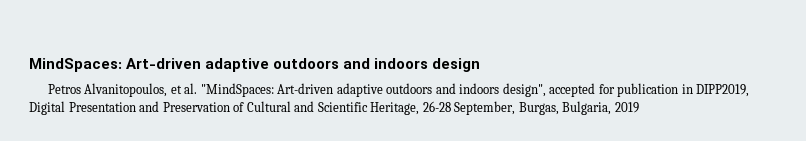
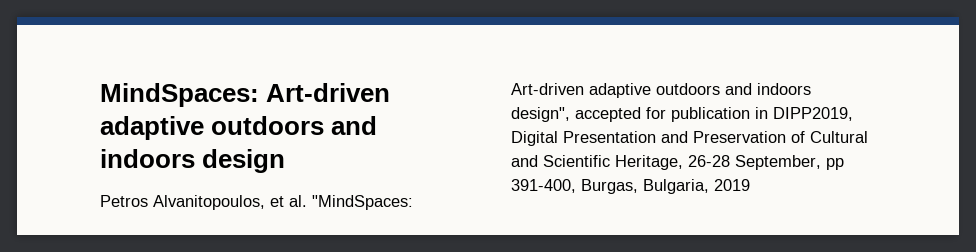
- Petros Alvanitopoulos, et al. "MindSpaces: Art-driven adaptive outdoors and indoors design", accepted for publication in DIPP2019, Digital Presentation and Preservation of Cultural and Scientific Heritage, 26-28 September, Burgas, Bulgaria, 2019
+ Petros Alvanitopoulos, et al. "MindSpaces: Art-driven adaptive outdoors and indoors design", accepted for publication in DIPP2019, Digital Presentation and Preservation of Cultural and Scientific Heritage, 26-28 September, pp 391-400, Burgas, Bulgaria, 2019

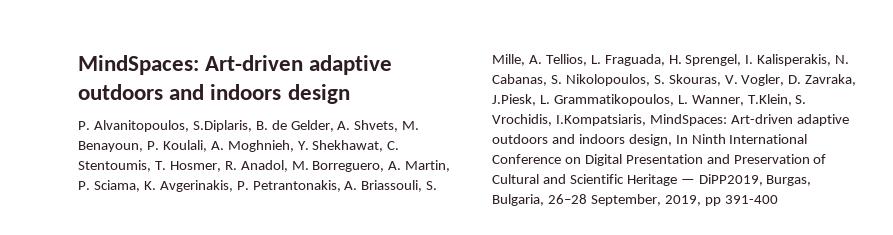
- Petros Alvanitopoulos, et al. "MindSpaces: Art-driven adaptive outdoors and indoors design", accepted for publication in DIPP2019, Digital Presentation and Preservation of Cultural and Scientific Heritage, 26-28 September, pp 391-400, Burgas, Bulgaria, 2019
+ P. Alvanitopoulos, S.Diplaris, B. de Gelder, A. Shvets, M. Benayoun, P. Koulali, A. Moghnieh, Y. Shekhawat, C. Stentoumis, T. Hosmer, R. Anadol, M. Borreguero, A. Martin, P. Sciama, K. Avgerinakis, P. Petrantonakis, A. Briassouli, S. Mille, A. Tellios, L. Fraguada, H. Sprengel, I. Kalisperakis, N. Cabanas, S. Nikolopoulos, S. Skouras, V. Vogler, D. Zavraka, J.Piesk, L. Grammatikopoulos, L. Wanner, T.Klein, S. Vrochidis, I.Kompatsiaris, MindSpaces: Art-driven adaptive outdoors and indoors design, In Ninth International Conference on Digital Presentation and Preservation of Cultural and Scientific Heritage — DiPP2019, Burgas, Bulgaria, 26–28 September, 2019, pp 391-400

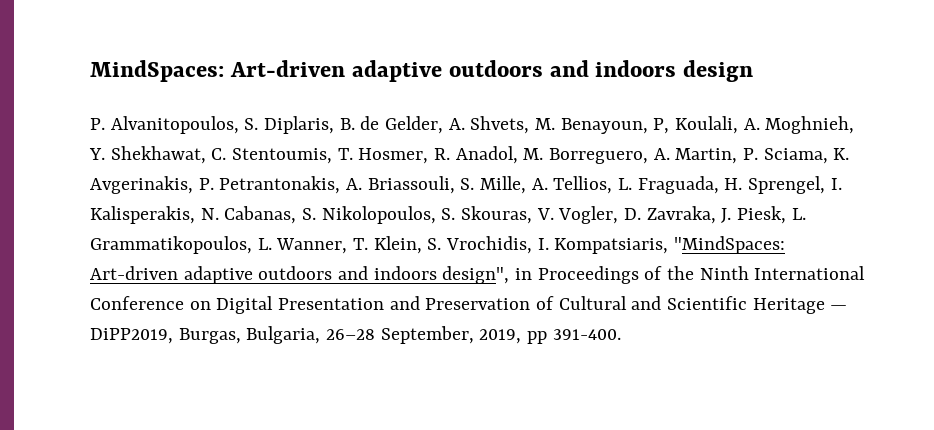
- P. Alvanitopoulos, S.Diplaris, B. de Gelder, A. Shvets, M. Benayoun, P. Koulali, A. Moghnieh, Y. Shekhawat, C. Stentoumis, T. Hosmer, R. Anadol, M. Borreguero, A. Martin, P. Sciama, K. Avgerinakis, P. Petrantonakis, A. Briassouli, S. Mille, A. Tellios, L. Fraguada, H. Sprengel, I. Kalisperakis, N. Cabanas, S. Nikolopoulos, S. Skouras, V. Vogler, D. Zavraka, J.Piesk, L. Grammatikopoulos, L. Wanner, T.Klein, S. Vrochidis, I.Kompatsiaris, MindSpaces: Art-driven adaptive outdoors and indoors design, In Ninth International Conference on Digital Presentation and Preservation of Cultural and Scientific Heritage — DiPP2019, Burgas, Bulgaria, 26–28 September, 2019, pp 391-400
+ P. Alvanitopoulos, S. Diplaris, B. de Gelder, A. Shvets, M. Benayoun, P, Koulali, A. Moghnieh, Y. Shekhawat, C. Stentoumis, T. Hosmer, R. Anadol, M. Borreguero, A. Martin, P. Sciama, K. Avgerinakis, P. Petrantonakis, A. Briassouli, S. Mille, A. Tellios, L. Fraguada, H. Sprengel, I. Kalisperakis, N. Cabanas, S. Nikolopoulos, S. Skouras, V. Vogler, D. Zavraka, J. Piesk, L. Grammatikopoulos, L. Wanner, T. Klein, S. Vrochidis, I. Kompatsiaris, "MindSpaces: Art-driven adaptive outdoors and indoors design", in Proceedings of the Ninth International Conference on Digital Presentation and Preservation of Cultural and Scientific Heritage — DiPP2019, Burgas, Bulgaria, 26–28 September, 2019, pp 391-400.

